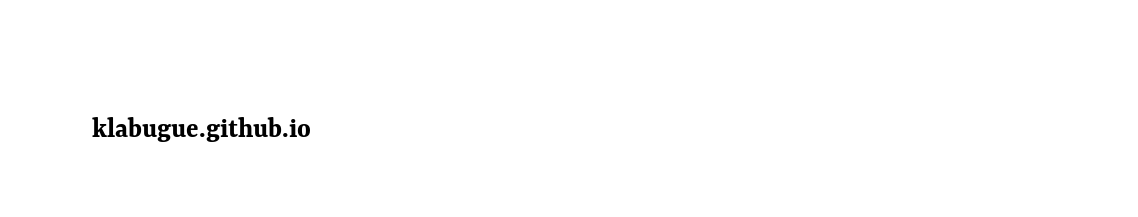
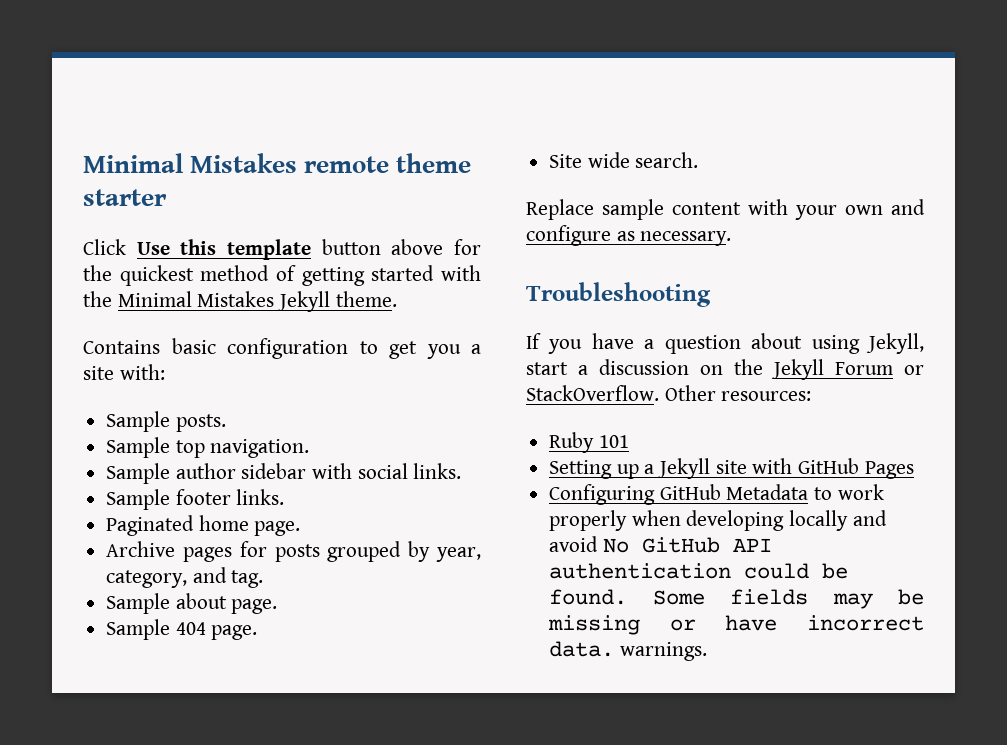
- klabugue.github.io
+ Minimal Mistakes remote theme starter
+ Click Use this template button above for the quickest method of getting started with the Minimal Mistakes Jekyll theme.
+ Contains basic configuration to get you a site with:
+ Sample posts.
+ Sample top navigation.
+ Sample author sidebar with social links.
+ Sample footer links.
+ Paginated home page.
+ Archive pages for posts grouped by year, category, and tag.
+ Sample about page.
+ Sample 404 page.
+ Site wide search.
+ Replace sample content with your own and configure as necessary.
+ Troubleshooting
+ If you have a question about using Jekyll, start a discussion on the Jekyll Forum or StackOverflow. Other resources:
+ Ruby 101
+ Setting up a Jekyll site with GitHub Pages
+ Configuring GitHub Metadata to work properly when developing locally and avoid No GitHub API authentication could be found. Some fields may be missing or have incorrect data. warnings.

